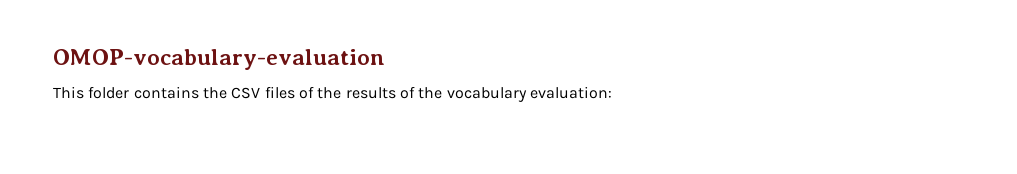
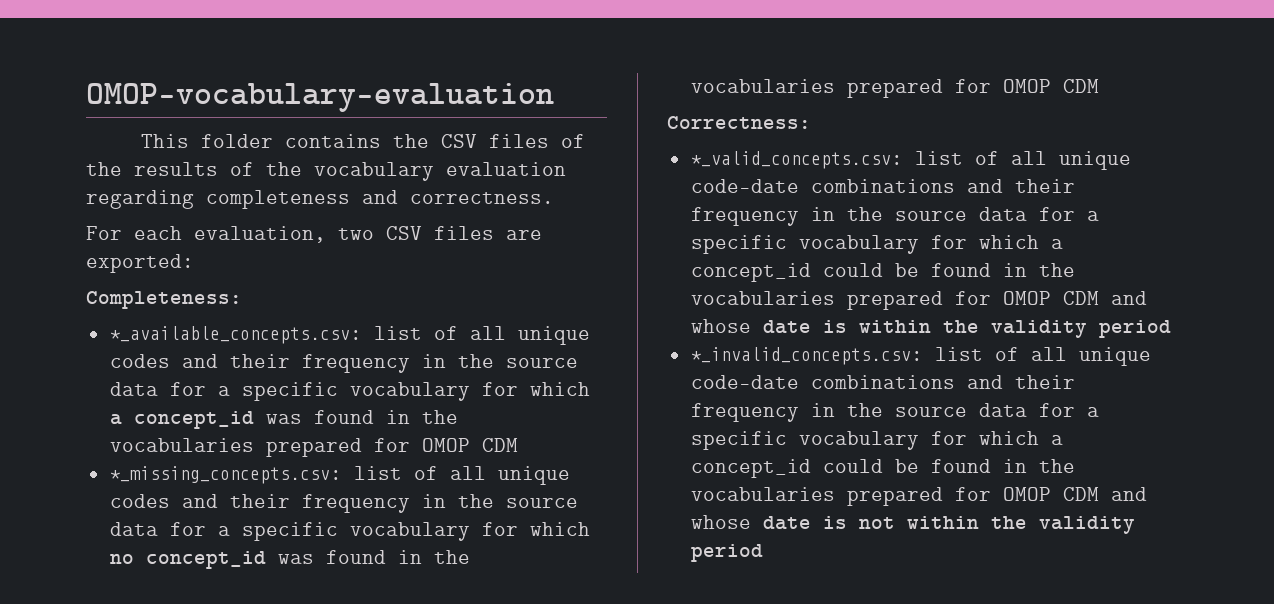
- This folder contains the CSV files of the results of the vocabulary evaluation:
+ This folder contains the CSV files of the results of the vocabulary evaluation regarding completeness and correctness.
+ For each evaluation, two CSV files are exported:
+ Completeness:
+ *_available_concepts.csv: list of all unique codes and their frequency in the source data for a specific vocabulary for which a concept_id was found in the vocabularies prepared for OMOP CDM
+ *_missing_concepts.csv: list of all unique codes and their frequency in the source data for a specific vocabulary for which no concept_id was found in the vocabularies prepared for OMOP CDM
+ Correctness:
+ *_valid_concepts.csv: list of all unique code-date combinations and their frequency in the source data for a specific vocabulary for which a concept_id could be found in the vocabularies prepared for OMOP CDM and whose date is within the validity period
+ *_invalid_concepts.csv: list of all unique code-date combinations and their frequency in the source data for a specific vocabulary for which a concept_id could be found in the vocabularies prepared for OMOP CDM and whose date is not within the validity period

